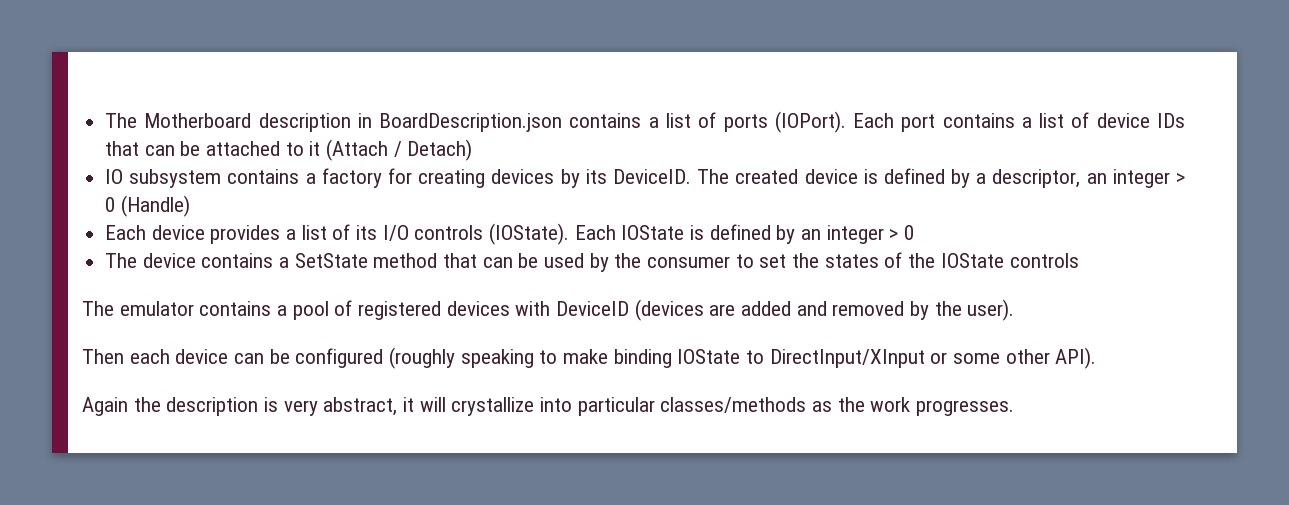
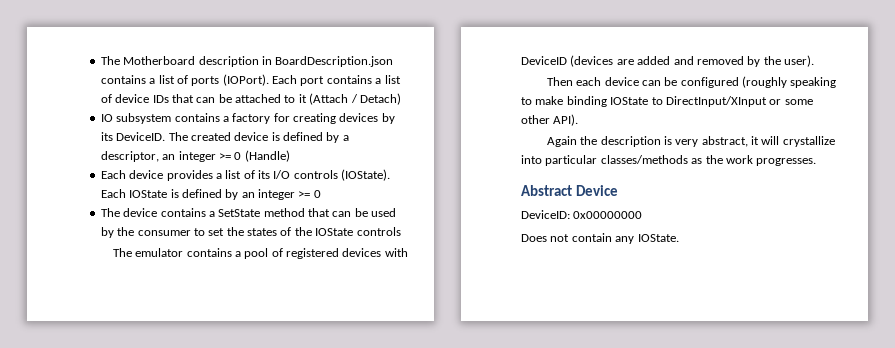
- The created device is defined by a descriptor, an integer > 0 (Handle)
+ The created device is defined by a descriptor, an integer >= 0 (Handle)
- Each IOState is defined by an integer > 0
+ Each IOState is defined by an integer >= 0
+ Abstract Device
+ DeviceID: 0x00000000
+ Does not contain any IOState.

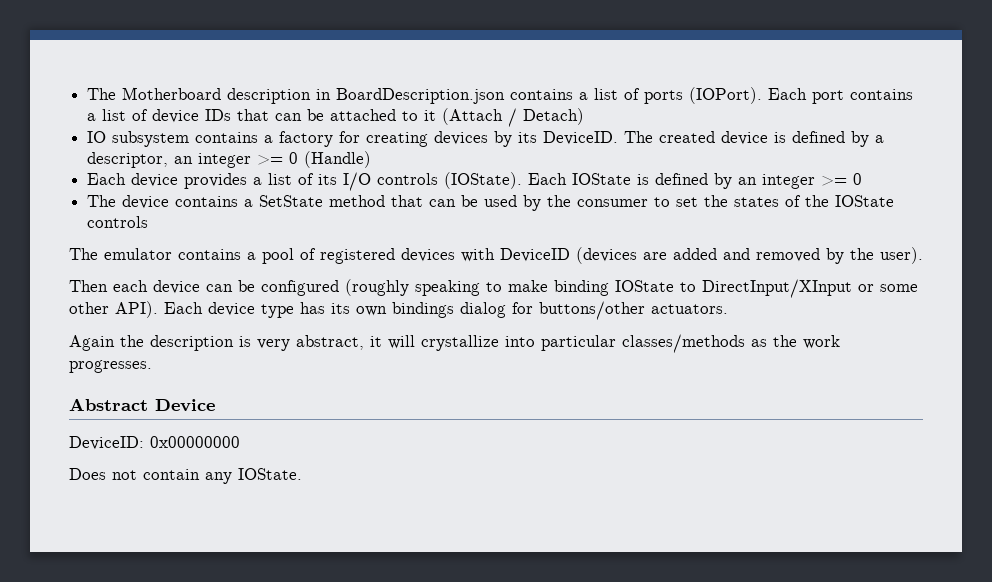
+ Each device type has its own bindings dialog for buttons/other actuators.

